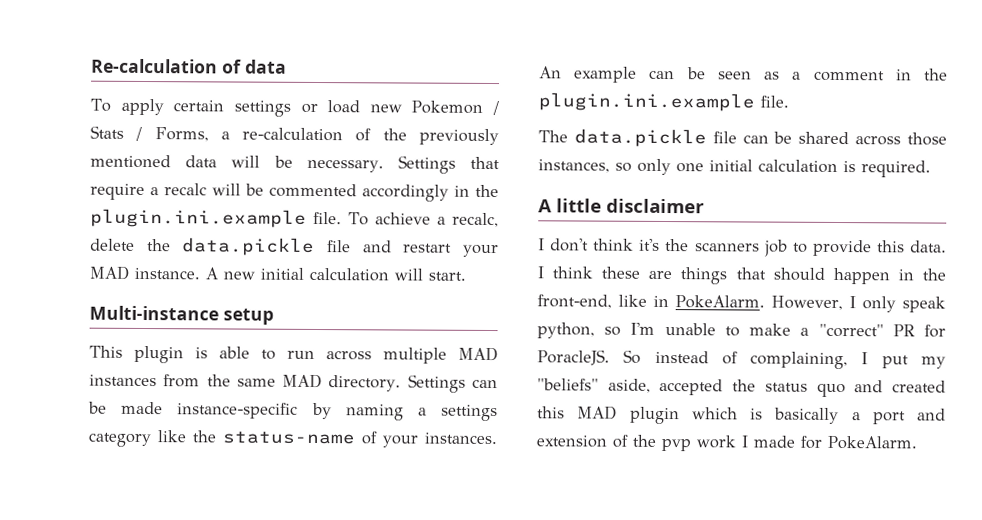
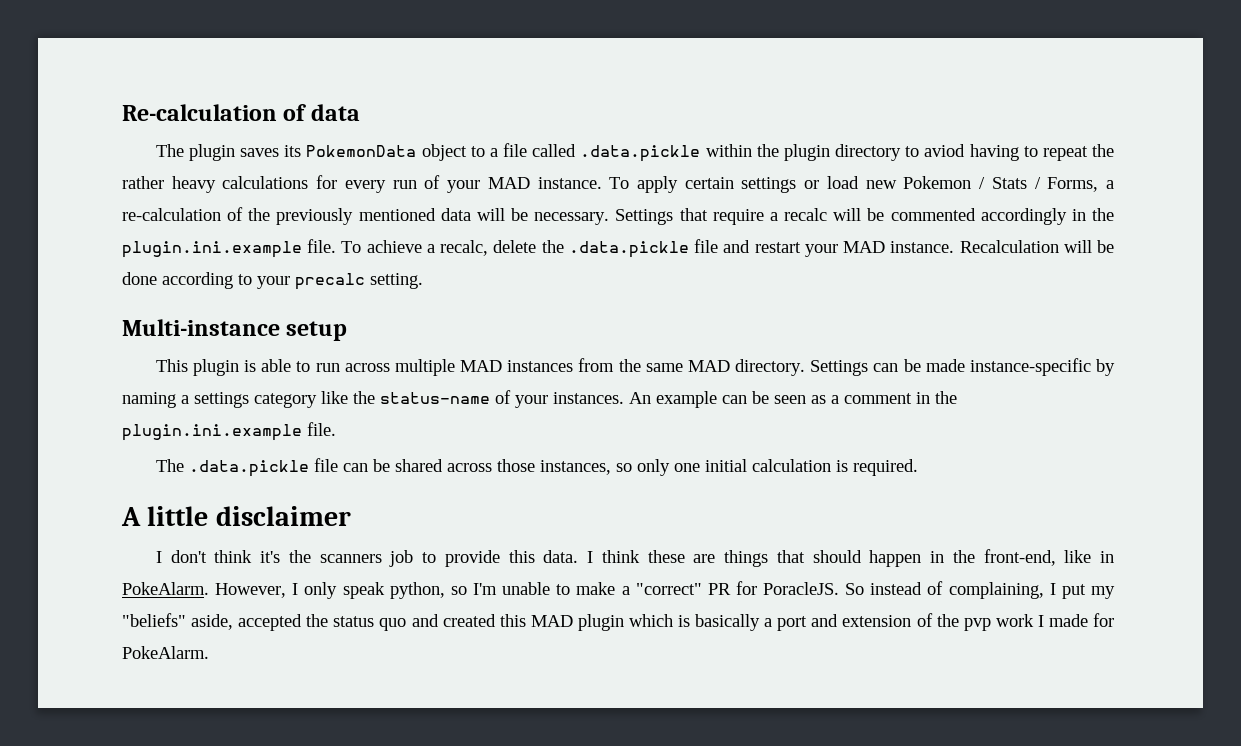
+ The plugin saves its PokemonData object to a file called .data.pickle within the plugin directory to aviod having to repeat the rather heavy calculations for every run of your MAD instance.
- To achieve a recalc, delete the data.pickle file and restart your MAD instance.
+ To achieve a recalc, delete the .data.pickle file and restart your MAD instance.
- A new initial calculation will start.
+ Recalculation will be done according to your precalc setting.
- The data.pickle file can be shared across those instances, so only one initial calculation is required.
+ The .data.pickle file can be shared across those instances, so only one initial calculation is required.

